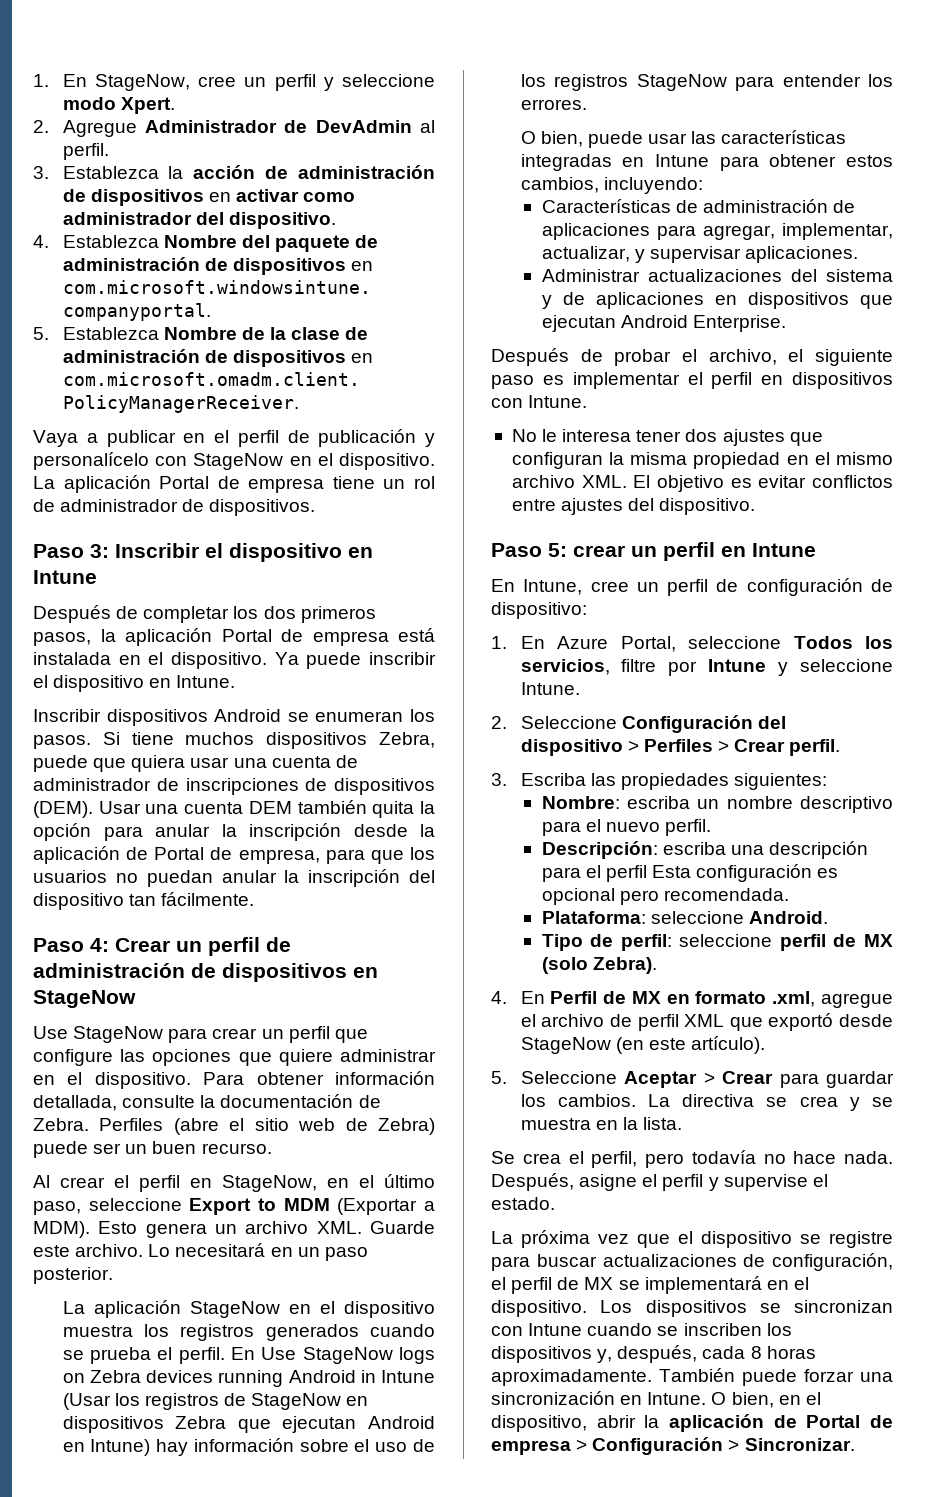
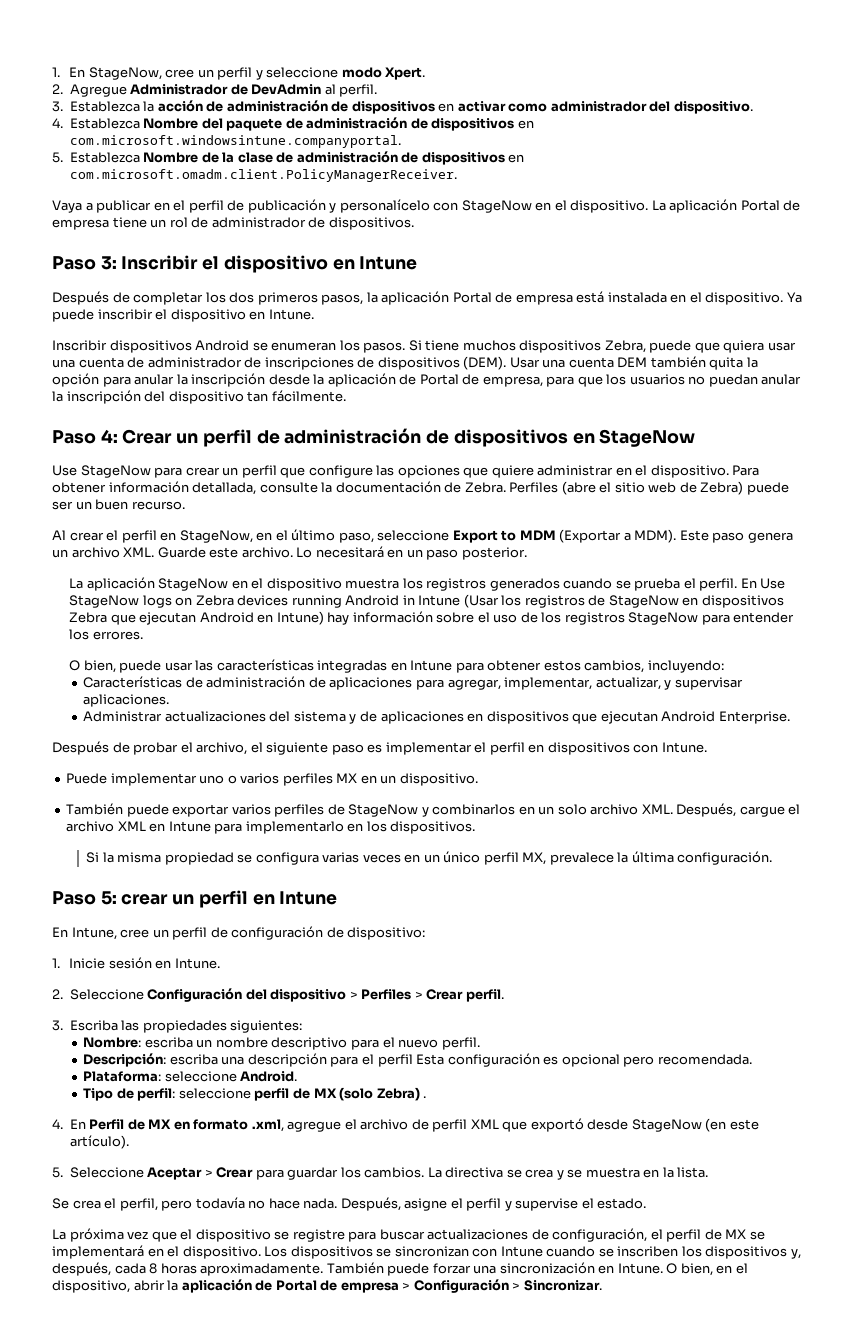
- Esto genera un archivo XML. Guarde este archivo.
+ Este paso genera un archivo XML. Guarde este archivo.
- No le interesa tener dos ajustes que configuran la misma propiedad en el mismo archivo XML. El objetivo es evitar conflictos entre ajustes del dispositivo.
+ Puede implementar uno o varios perfiles MX en un dispositivo.
+ También puede exportar varios perfiles de StageNow y combinarlos en un solo archivo XML. Después, cargue el archivo XML en Intune para implementarlo en los dispositivos.
+ Si la misma propiedad se configura varias veces en un único perfil MX, prevalece la última configuración.
- 1. En Azure Portal, seleccione Todos los servicios, filtre por Intune y seleccione Intune.
+ 1. Inicie sesión en Intune.
- Tipo de perfil: seleccione perfil de MX (solo Zebra).
+ Tipo de perfil: seleccione perfil de MX (solo Zebra) .

